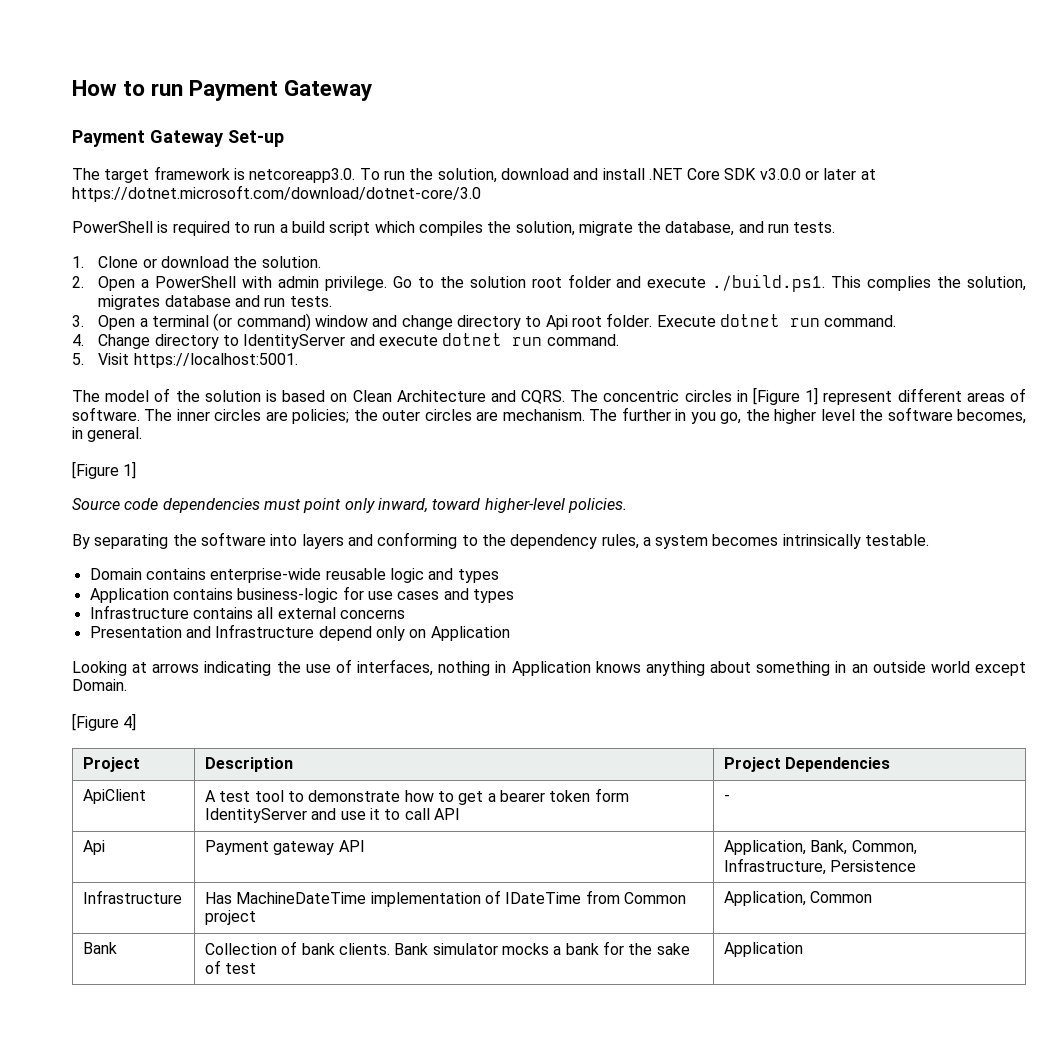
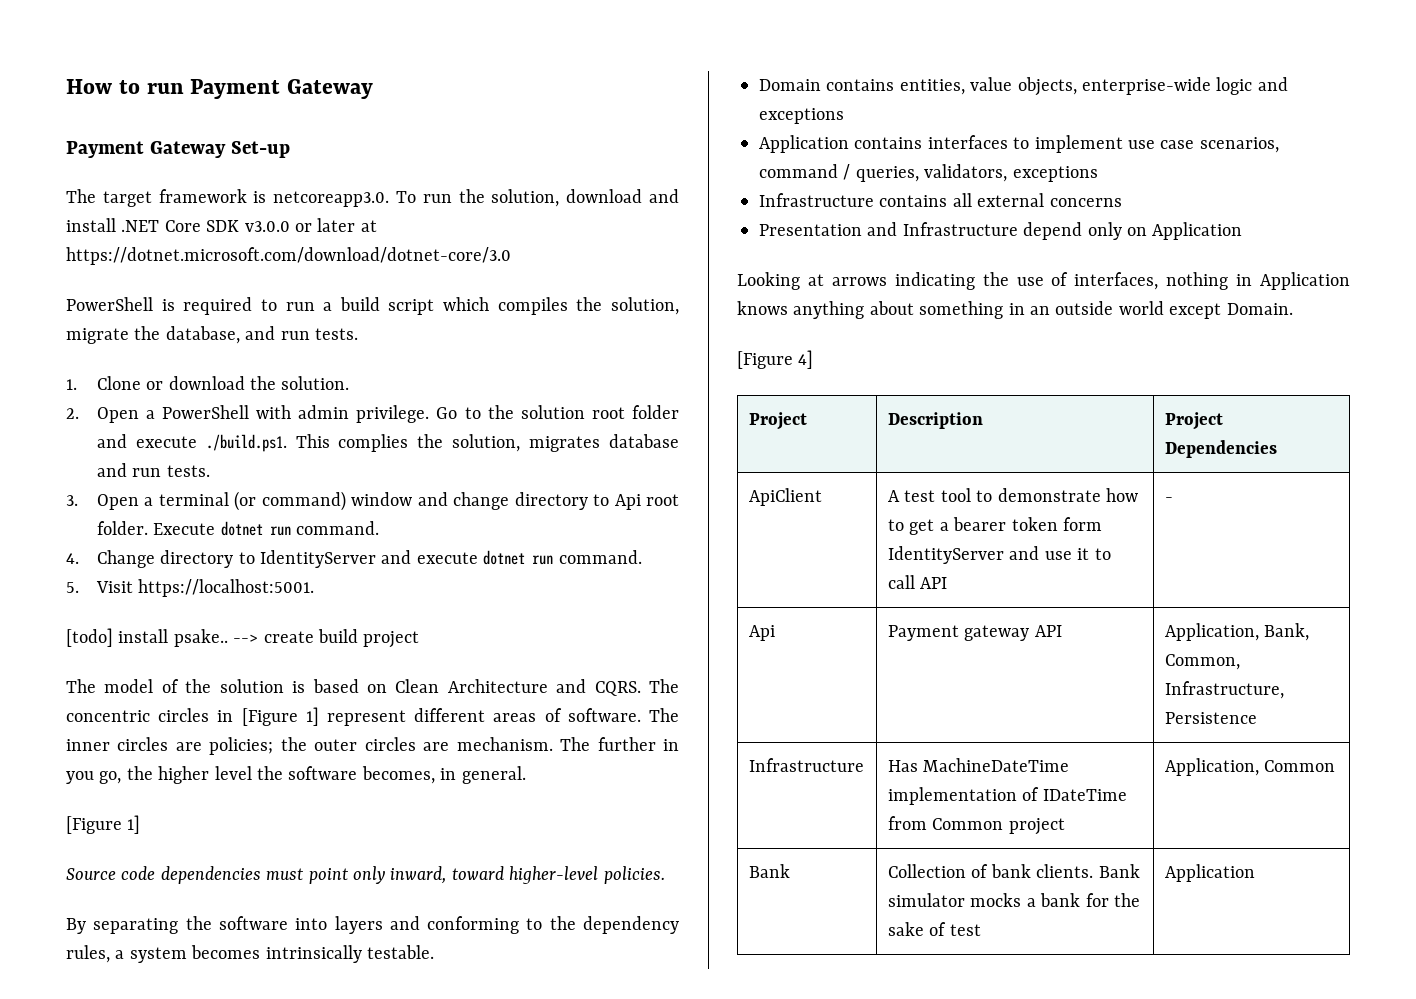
+ [todo] install psake.. --> create build project
- Domain contains enterprise-wide reusable logic and types
+ Domain contains entities, value objects, enterprise-wide logic and exceptions
- Application contains business-logic for use cases and types
+ Application contains interfaces to implement use case scenarios, command / queries, validators, exceptions

